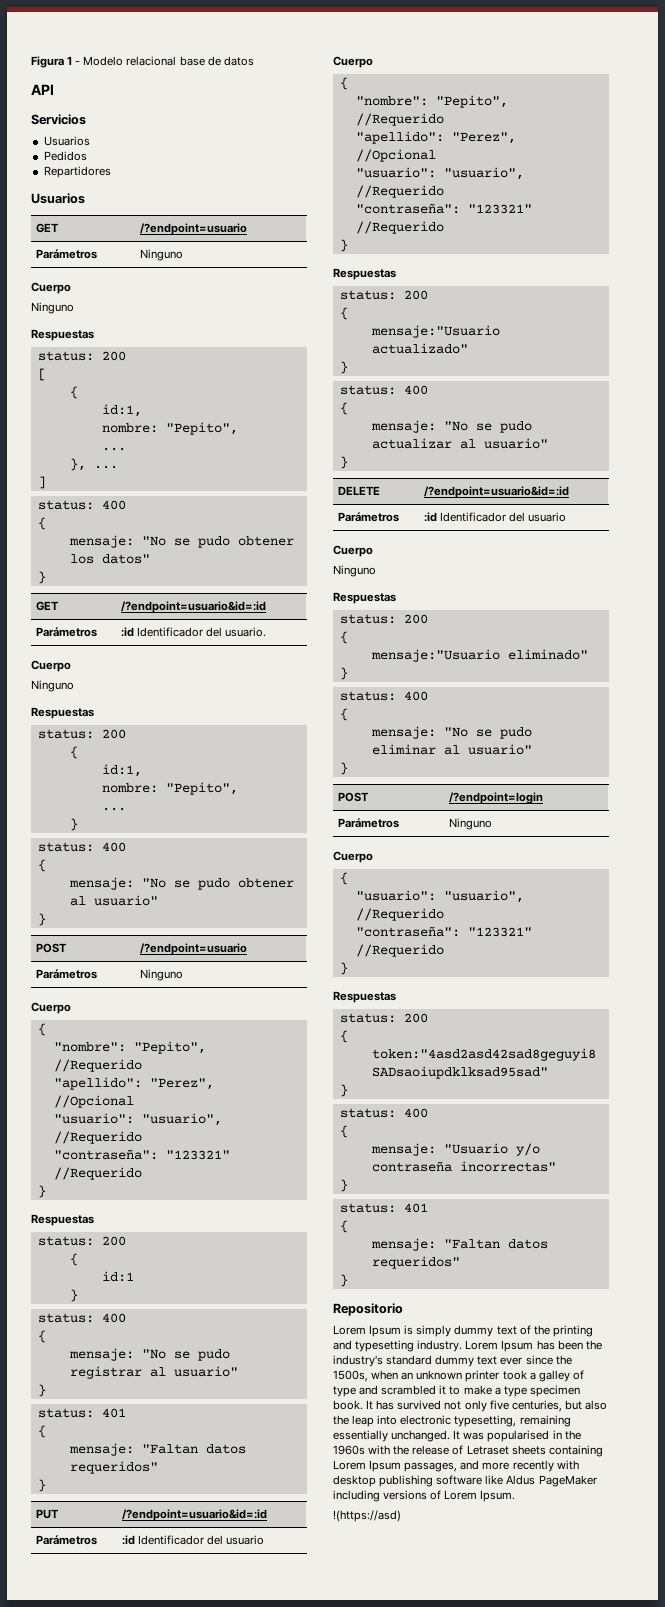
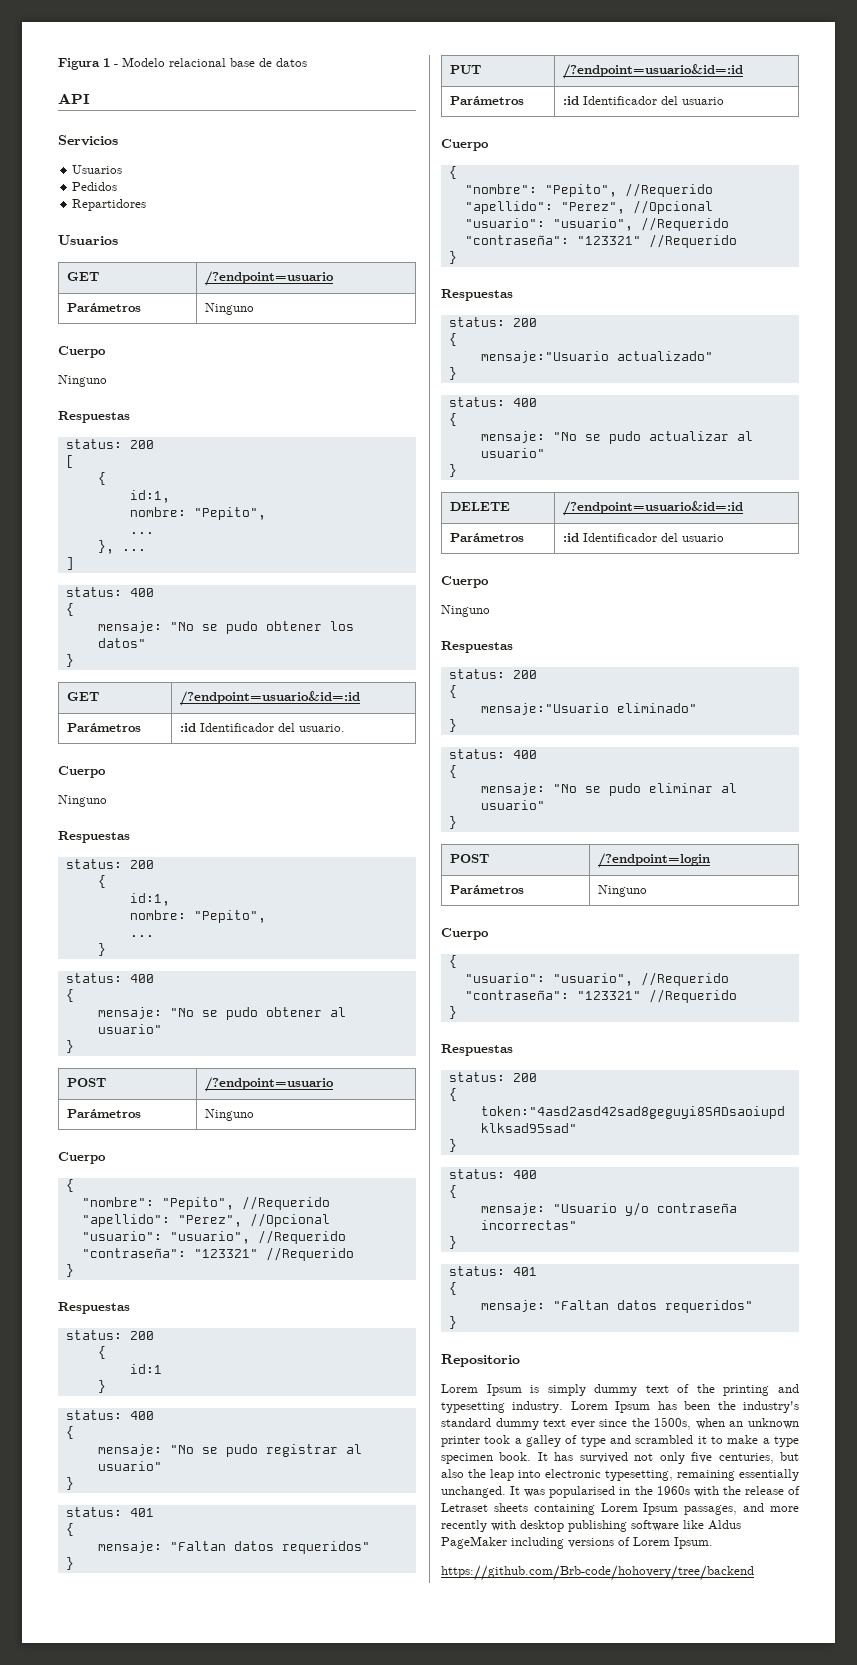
- !(https://asd)
+ https://github.com/Brb-code/hohovery/tree/backend

